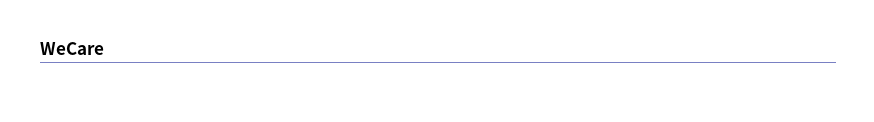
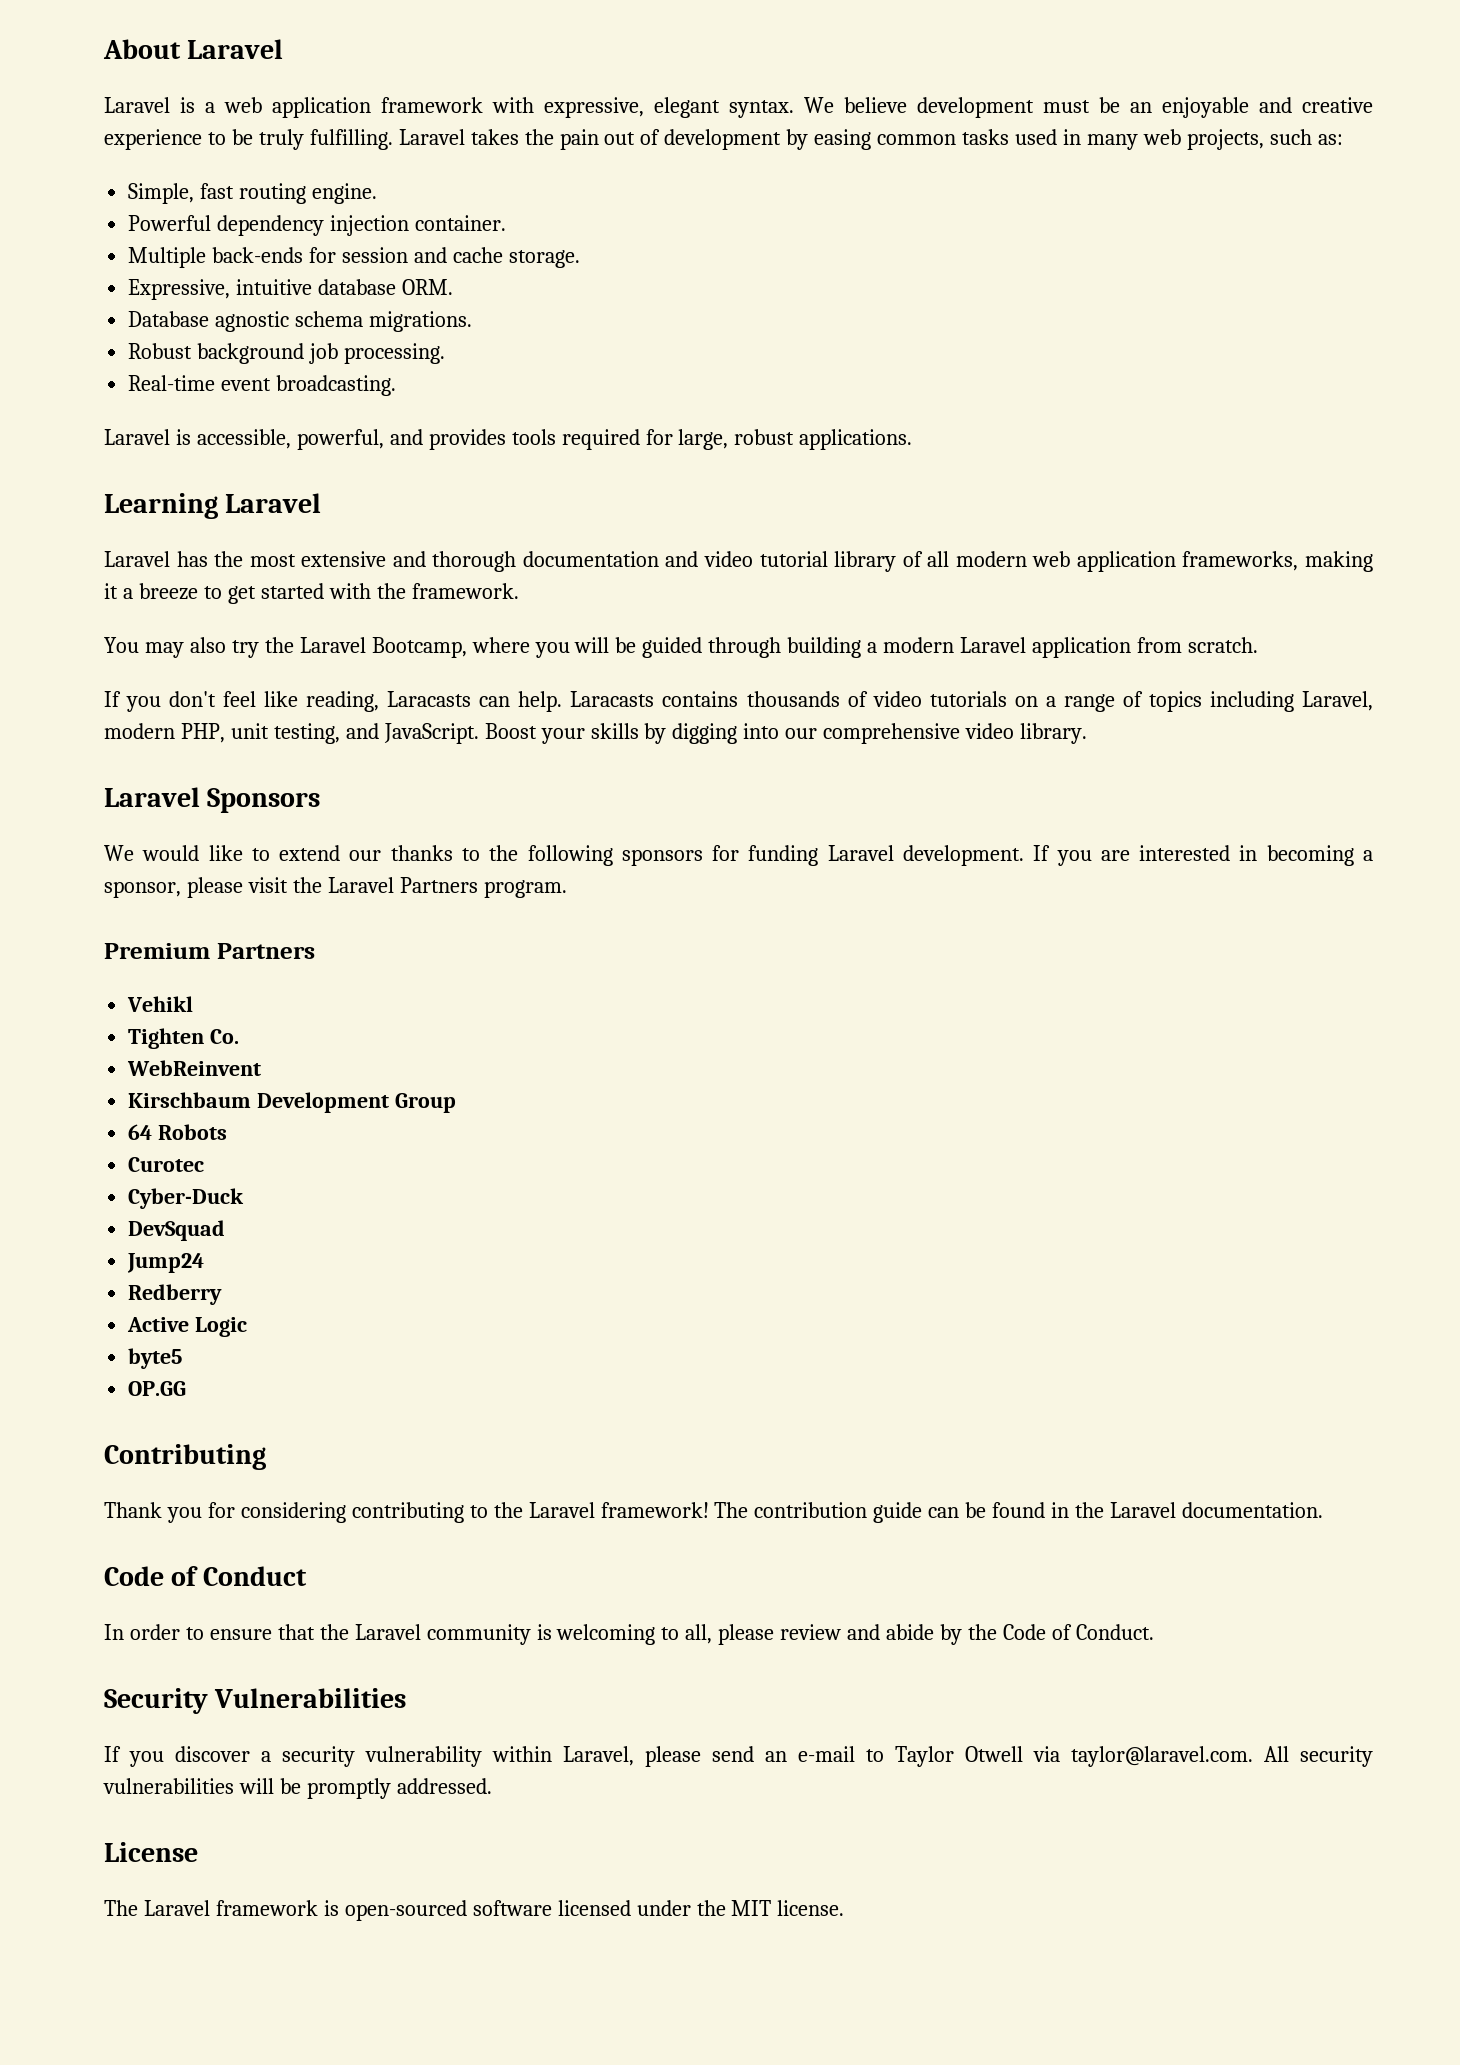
- WeCare
+ About Laravel
+ Laravel is a web application framework with expressive, elegant syntax. We believe development must be an enjoyable and creative experience to be truly fulfilling. Laravel takes the pain out of development by easing common tasks used in many web projects, such as:
+ Simple, fast routing engine.
+ Powerful dependency injection container.
+ Multiple back-ends for session and cache storage.
+ Expressive, intuitive database ORM.
+ Database agnostic schema migrations.
+ Robust background job processing.
+ Real-time event broadcasting.
+ Laravel is accessible, powerful, and provides tools required for large, robust applications.
+ Learning Laravel
+ Laravel has the most extensive and thorough documentation and video tutorial library of all modern web application frameworks, making it a breeze to get started with the framework.
+ You may also try the Laravel Bootcamp, where you will be guided through building a modern Laravel application from scratch.
+ If you don't feel like reading, Laracasts can help. Laracasts contains thousands of video tutorials on a range of topics including Laravel, modern PHP, unit testing, and JavaScript. Boost your skills by digging into our comprehensive video library.
+ Laravel Sponsors
+ We would like to extend our thanks to the following sponsors for funding Laravel development. If you are interested in becoming a sponsor, please visit the Laravel Partners program.
+ Premium Partners
+ Vehikl
+ Tighten Co.
+ WebReinvent
+ Kirschbaum Development Group
+ 64 Robots
+ Curotec
+ Cyber-Duck
+ DevSquad
+ Jump24
+ Redberry
+ Active Logic
+ byte5
+ OP.GG
+ Contributing
+ Thank you for considering contributing to the Laravel framework! The contribution guide can be found in the Laravel documentation.
+ Code of Conduct
+ In order to ensure that the Laravel community is welcoming to all, please review and abide by the Code of Conduct.
+ Security Vulnerabilities
+ If you discover a security vulnerability within Laravel, please send an e-mail to Taylor Otwell via taylor@laravel.com. All security vulnerabilities will be promptly addressed.
+ License
+ The Laravel framework is open-sourced software licensed under the MIT license.

